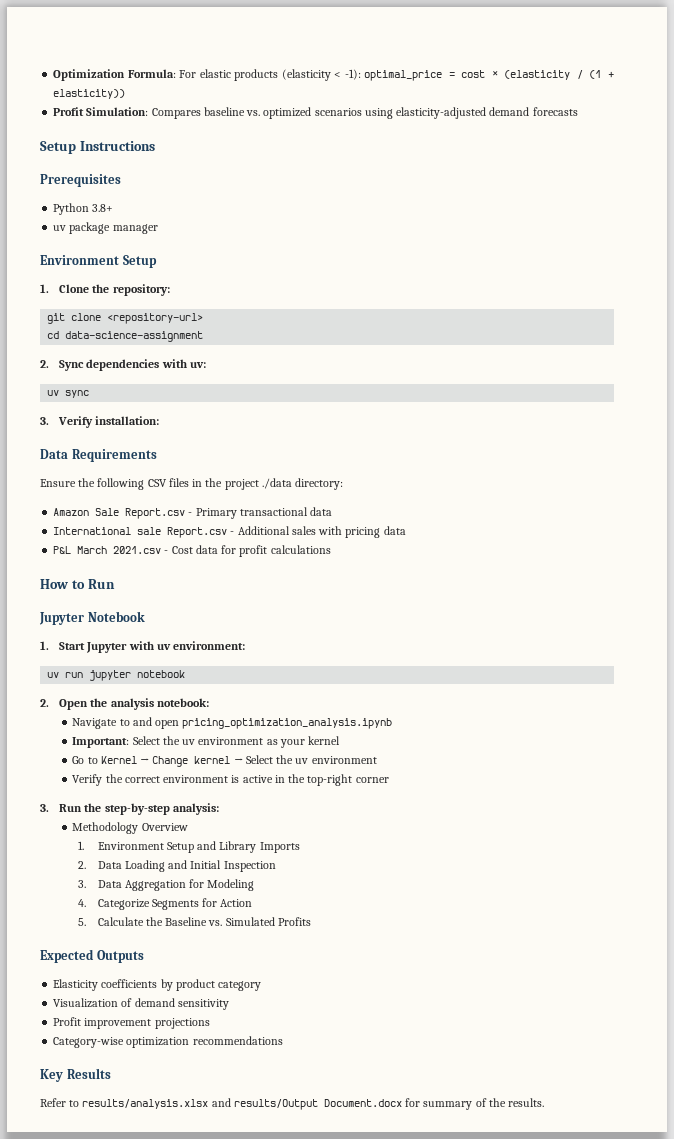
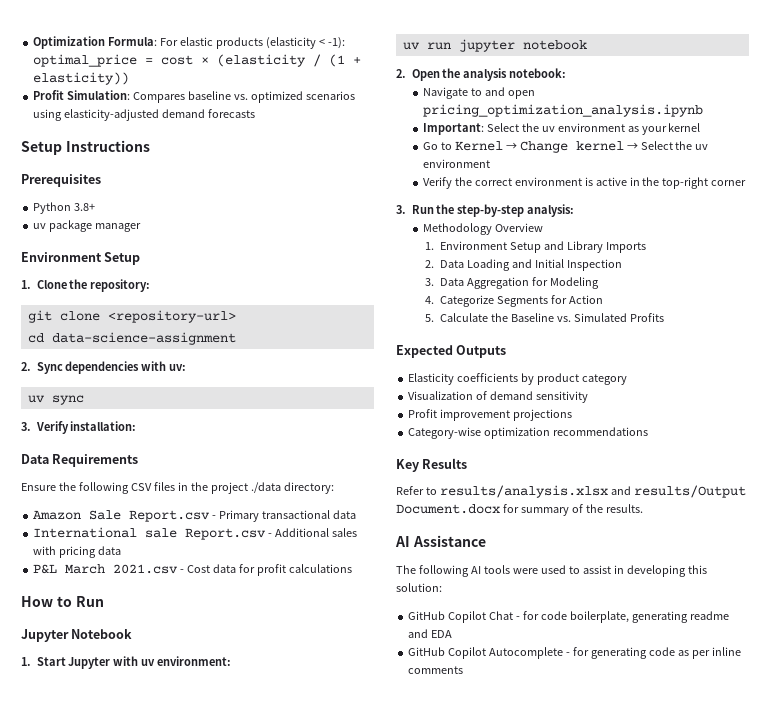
+ AI Assistance
+ The following AI tools were used to assist in developing this solution:
+ GitHub Copilot Chat - for code boilerplate, generating readme and EDA
+ GitHub Copilot Autocomplete - for generating code as per inline comments

